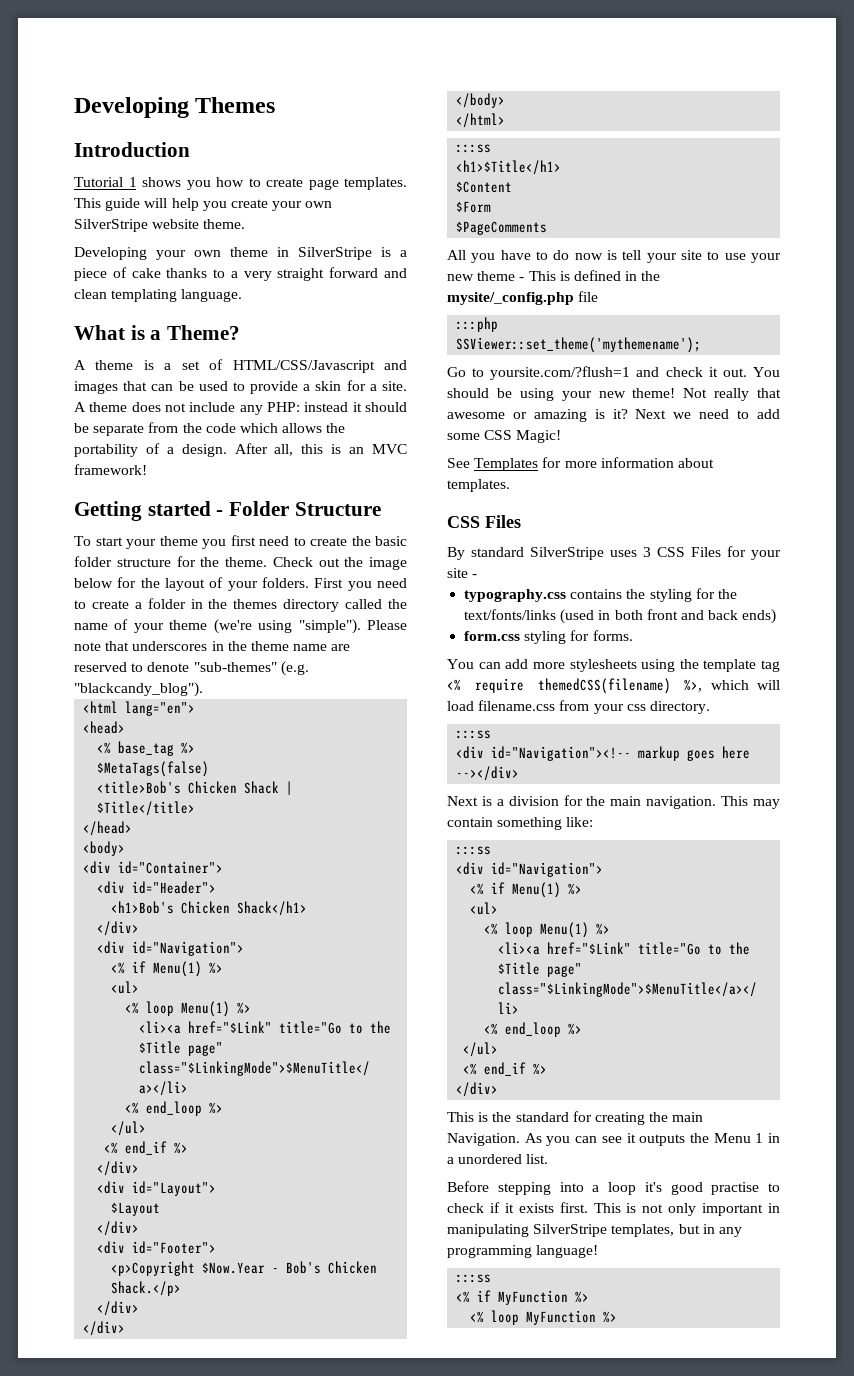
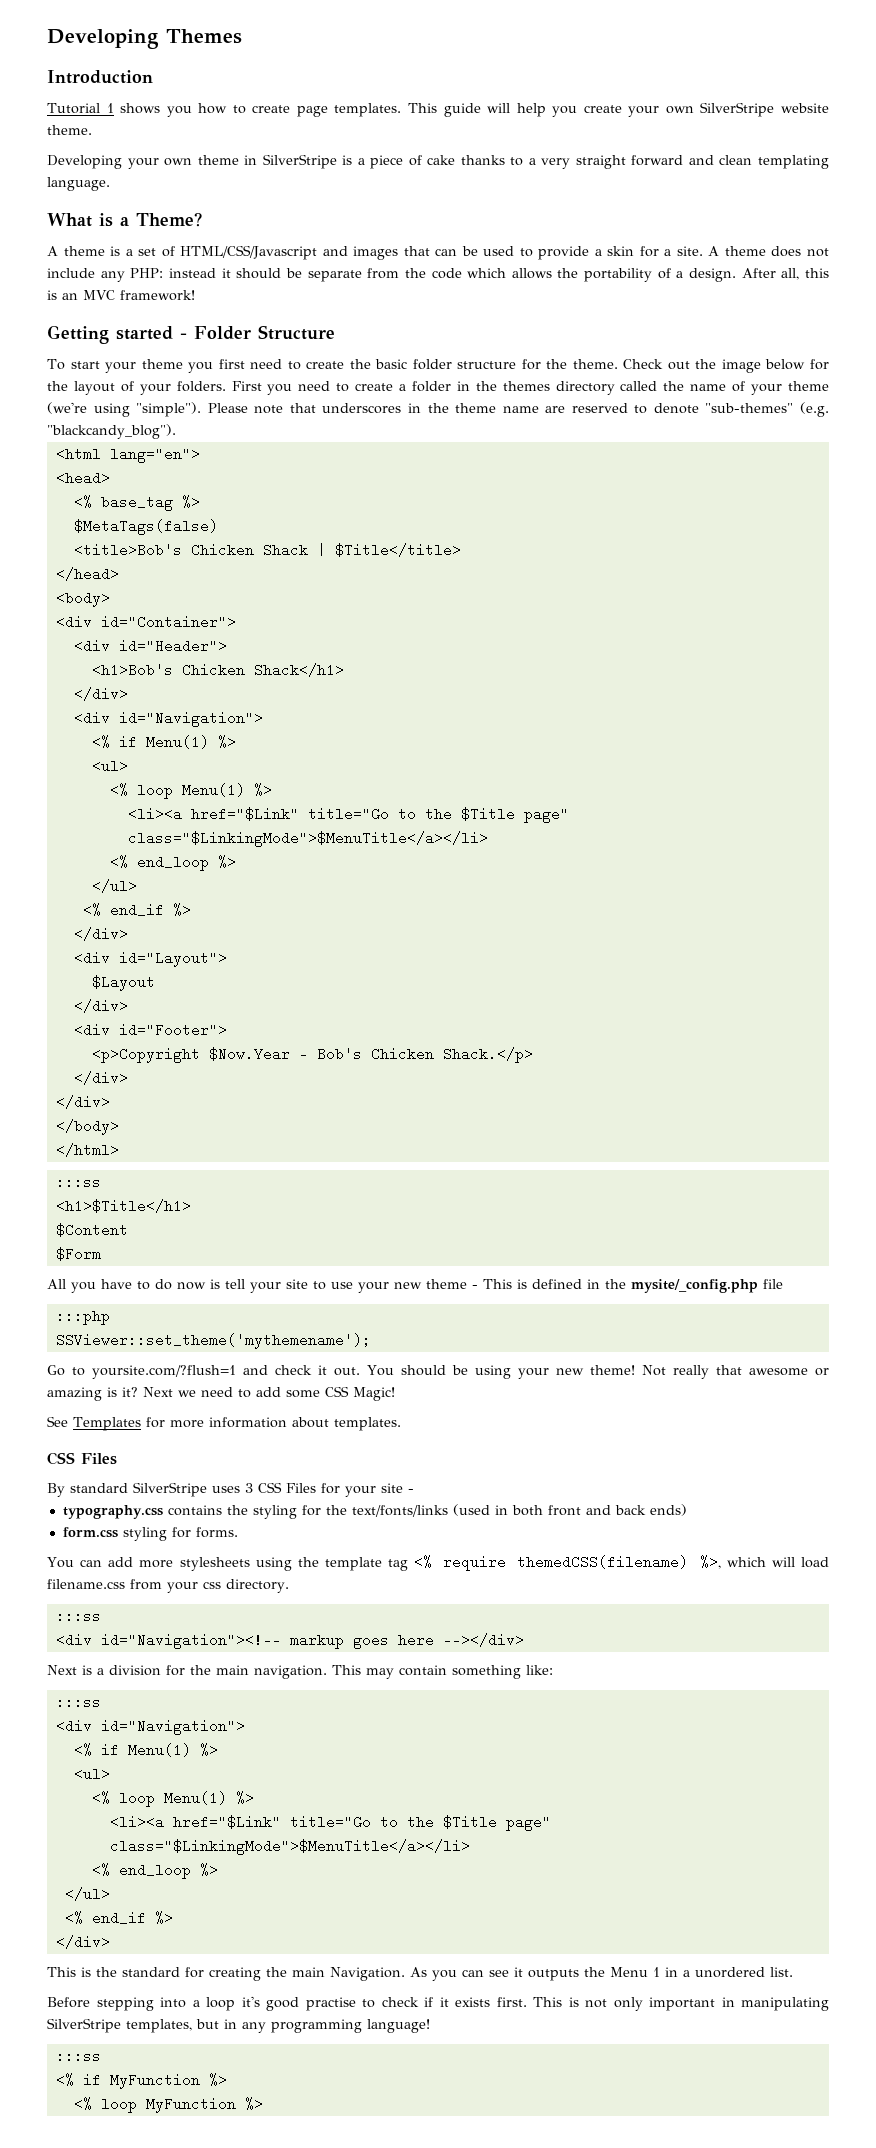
- $PageComments

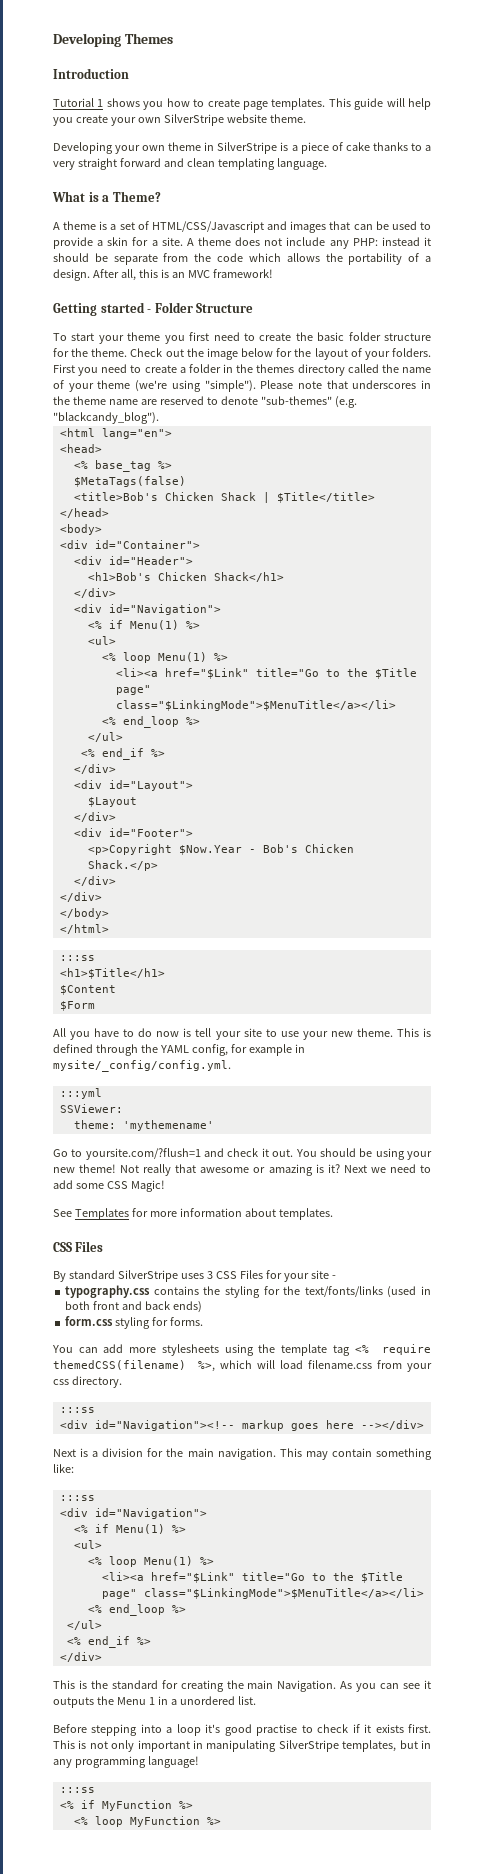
- All you have to do now is tell your site to use your new theme - This is defined in the mysite/_config.php file
- :::php
- SSViewer::set_theme('mythemename');
+ All you have to do now is tell your site to use your new theme. This is defined through the YAML config, for example in mysite/_config/config.yml.
+ :::yml
+ SSViewer:
+ theme: 'mythemename'

